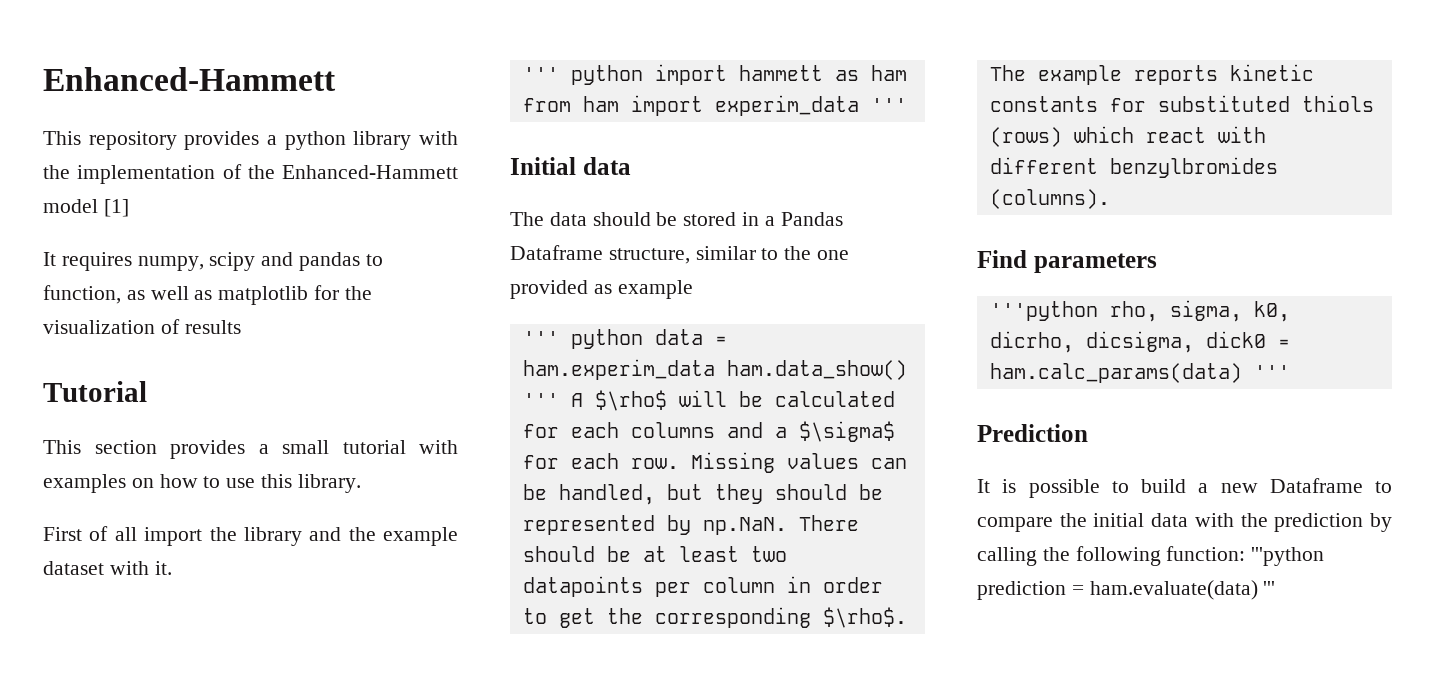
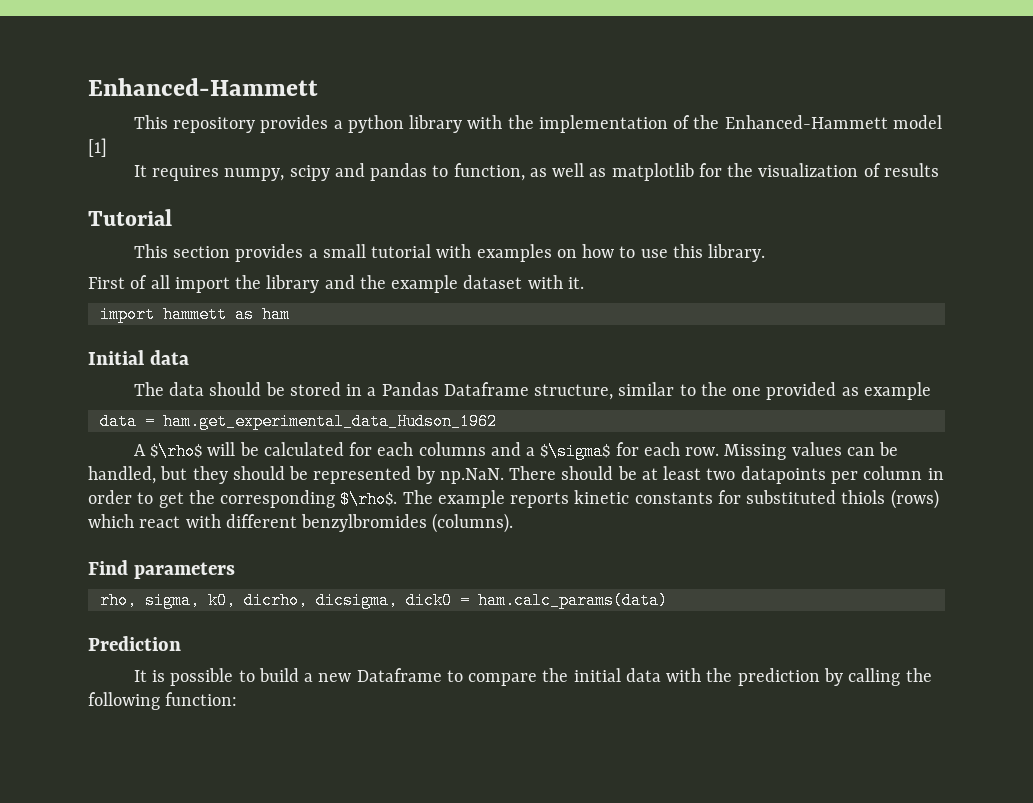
- ''' python import hammett as ham from ham import experim_data '''
+ import hammett as ham
- ''' python data = ham.experim_data ham.data_show() ''' A $\rho$ will be calculated for each columns and a $\sigma$ for each row.
+ data = ham.get_experimental_data_Hudson_1962
+ A $\rho$ will be calculated for each columns and a $\sigma$ for each row.
- '''python rho, sigma, k0, dicrho, dicsigma, dick0 = ham.calc_params(data) '''
+ rho, sigma, k0, dicrho, dicsigma, dick0 = ham.calc_params(data)
- It is possible to build a new Dataframe to compare the initial data with the prediction by calling the following function: '''python prediction = ham.evaluate(data) '''
+ It is possible to build a new Dataframe to compare the initial data with the prediction by calling the following function:

